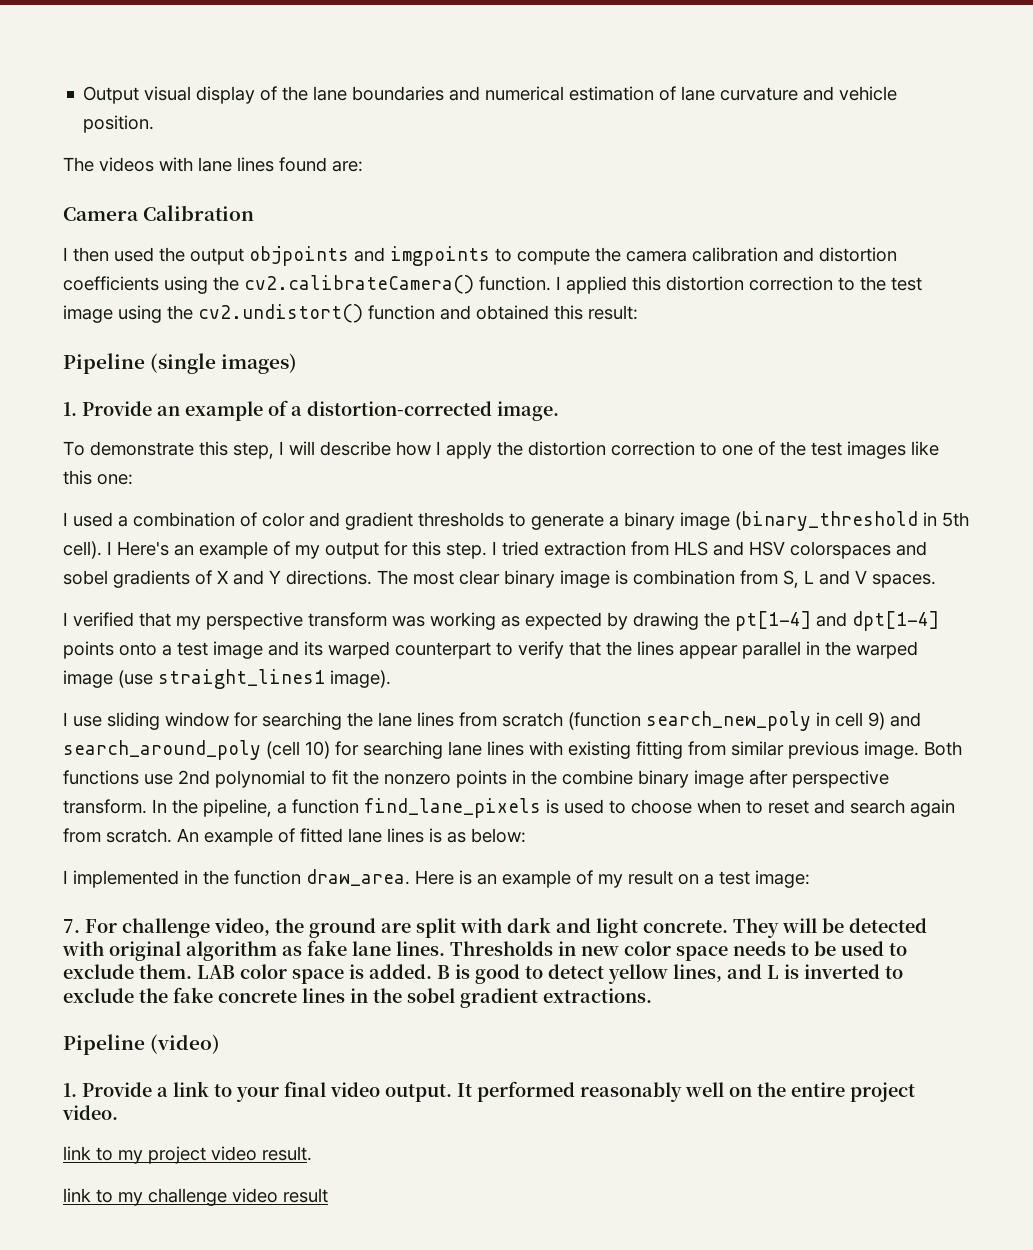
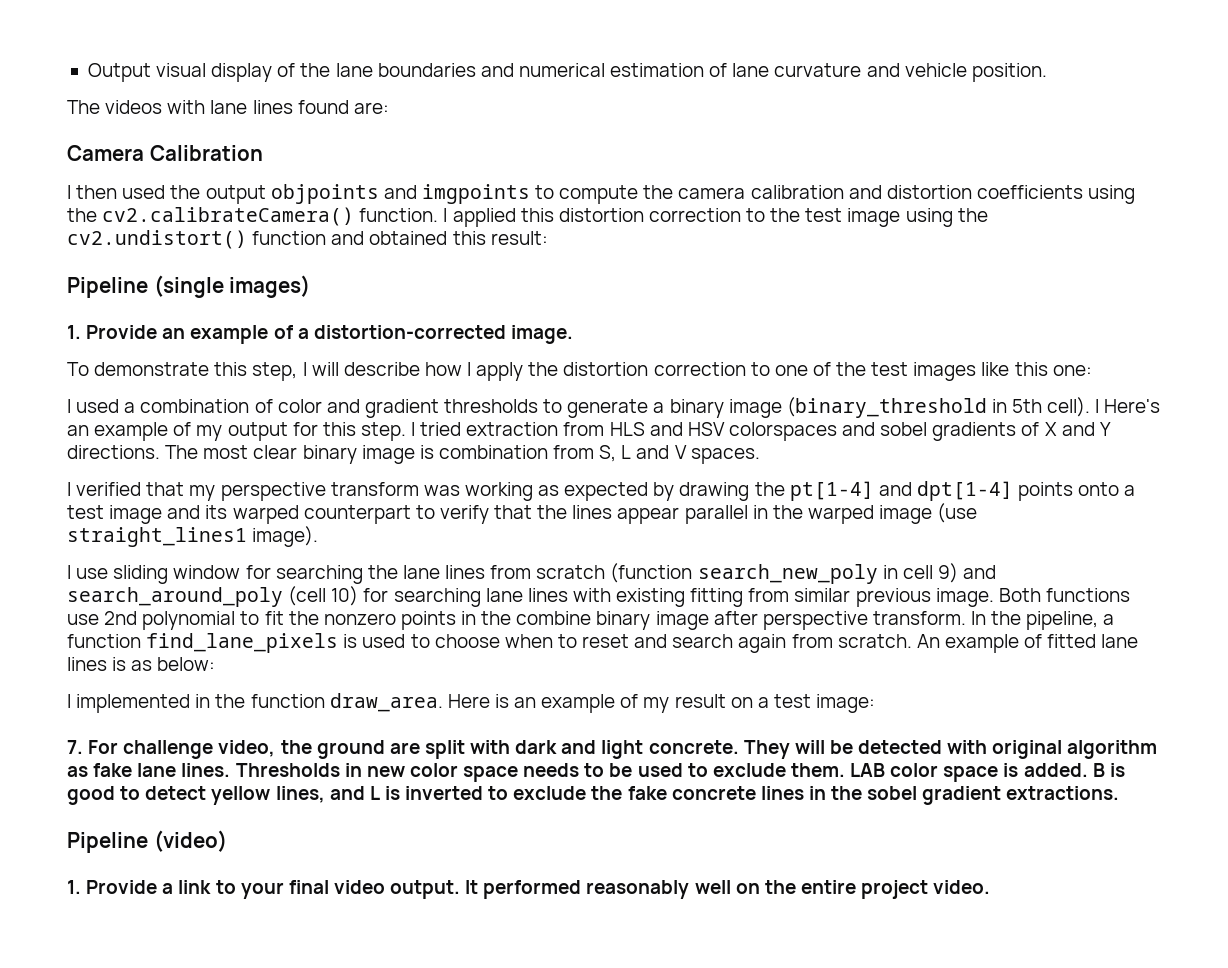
- link to my project video result.
- link to my challenge video result

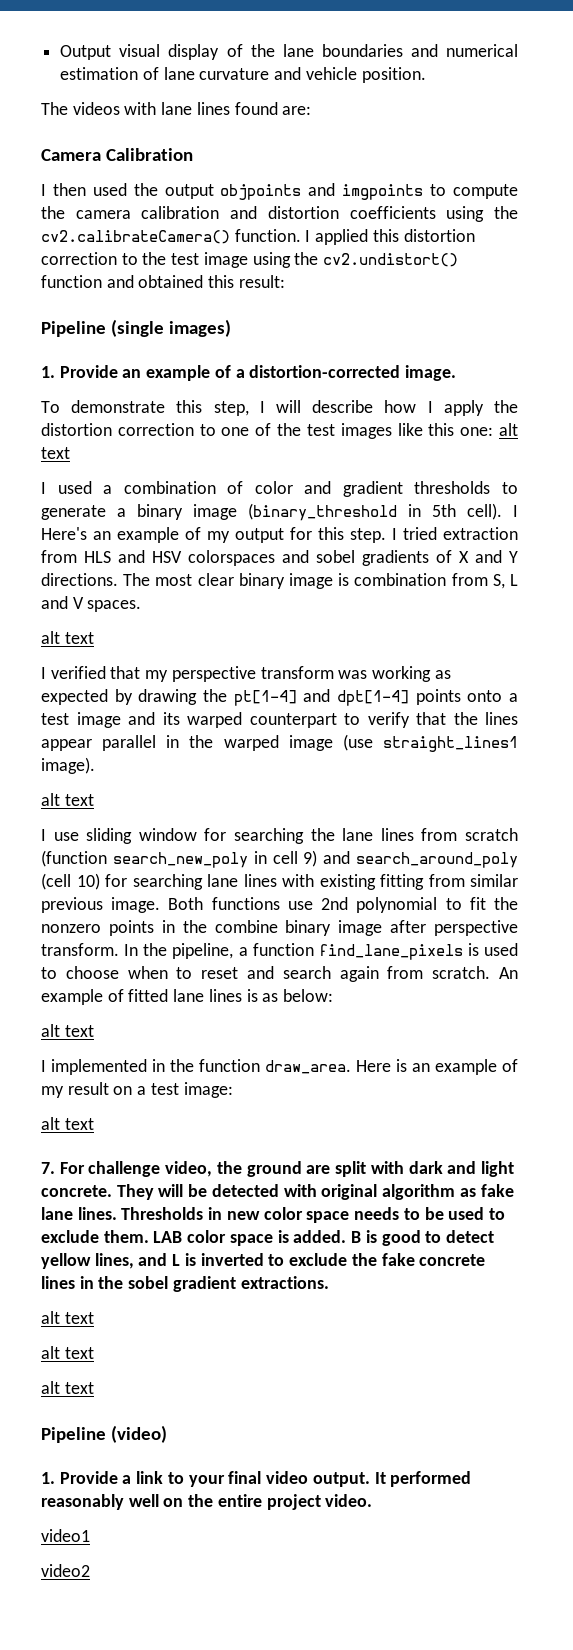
- To demonstrate this step, I will describe how I apply the distortion correction to one of the test images like this one:
+ To demonstrate this step, I will describe how I apply the distortion correction to one of the test images like this one: alt text
  The most clear binary image is combination from S, L and V spaces.
+ alt text
  I verified that my perspective transform was working as expected by drawing the pt[1-4] and dpt[1-4] points onto a test image and its warped counterpart to verify that the lines appear parallel in the warped image (use straight_lines1 image).
+ alt text
  An example of fitted lane lines is as below:
+ alt text
  Here is an example of my result on a test image:
+ alt text
  B is good to detect yellow lines, and L is inverted to exclude the fake concrete lines in the sobel gradient extractions.
+ alt text
+ alt text
+ alt text
+ video1
+ video2

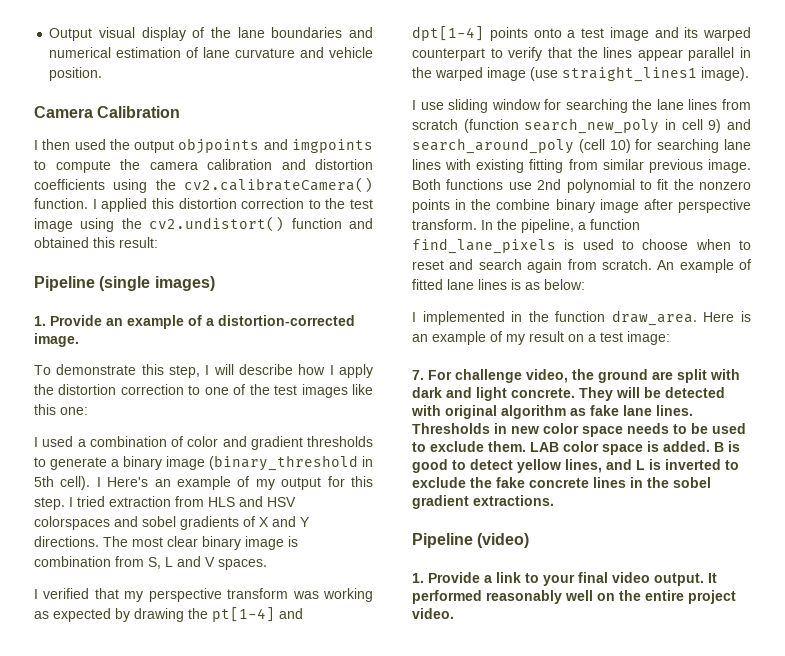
- The videos with lane lines found are:
- To demonstrate this step, I will describe how I apply the distortion correction to one of the test images like this one: alt text
+ To demonstrate this step, I will describe how I apply the distortion correction to one of the test images like this one:
  The most clear binary image is combination from S, L and V spaces.
- alt text
  I verified that my perspective transform was working as expected by drawing the pt[1-4] and dpt[1-4] points onto a test image and its warped counterpart to verify that the lines appear parallel in the warped image (use straight_lines1 image).
- alt text
  An example of fitted lane lines is as below:
- alt text
  Here is an example of my result on a test image:
- alt text
  B is good to detect yellow lines, and L is inverted to exclude the fake concrete lines in the sobel gradient extractions.
- alt text
- alt text
- alt text
- video1
- video2

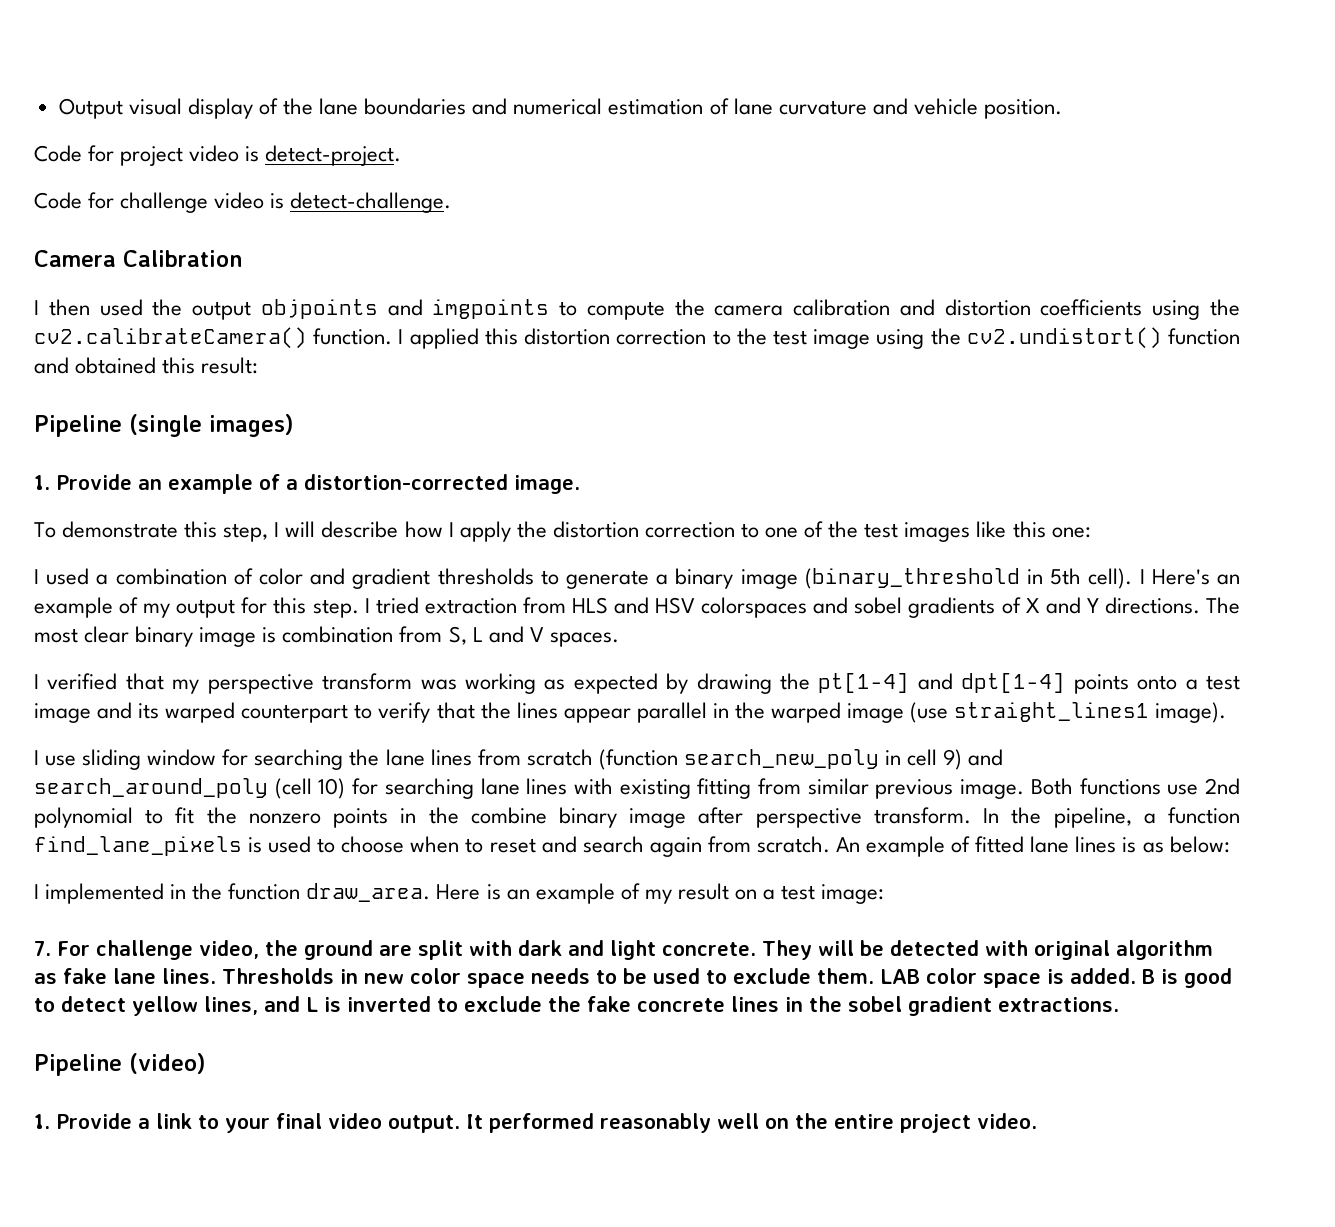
+ Code for project video is detect-project.
+ Code for challenge video is detect-challenge.

